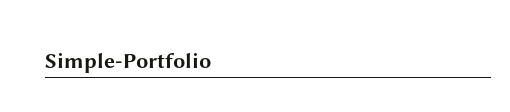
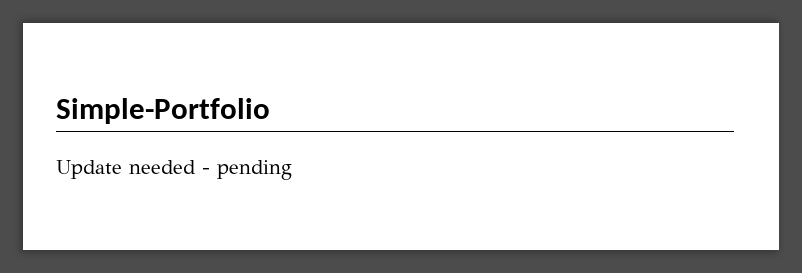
+ Update needed - pending

